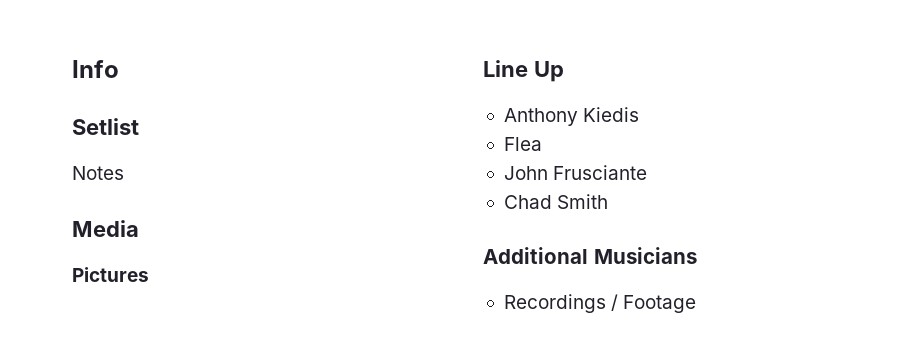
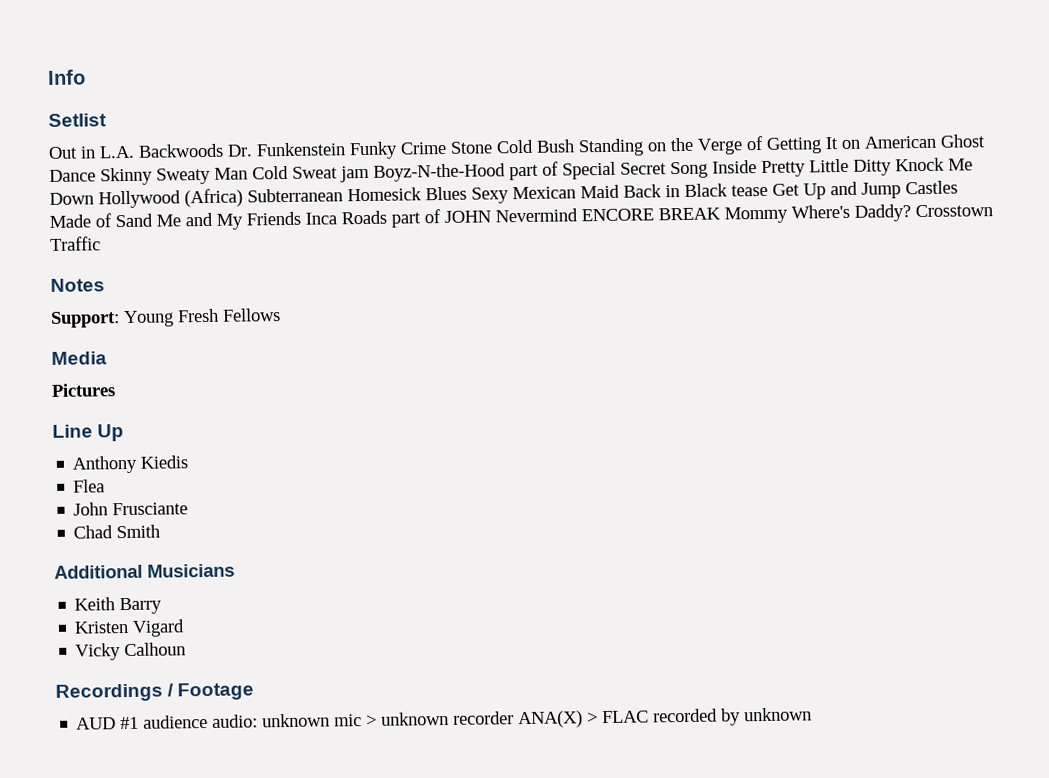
+ Out in L.A. Backwoods Dr. Funkenstein Funky Crime Stone Cold Bush Standing on the Verge of Getting It on American Ghost Dance Skinny Sweaty Man Cold Sweat jam Boyz-N-the-Hood part of Special Secret Song Inside Pretty Little Ditty Knock Me Down Hollywood (Africa) Subterranean Homesick Blues Sexy Mexican Maid Back in Black tease Get Up and Jump Castles Made of Sand Me and My Friends Inca Roads part of JOHN Nevermind ENCORE BREAK Mommy Where's Daddy? Crosstown Traffic
  Notes
+ Support: Young Fresh Fellows
+ Keith Barry
+ Kristen Vigard
+ Vicky Calhoun
  Recordings / Footage
+ AUD #1 audience audio: unknown mic > unknown recorder ANA(X) > FLAC recorded by unknown

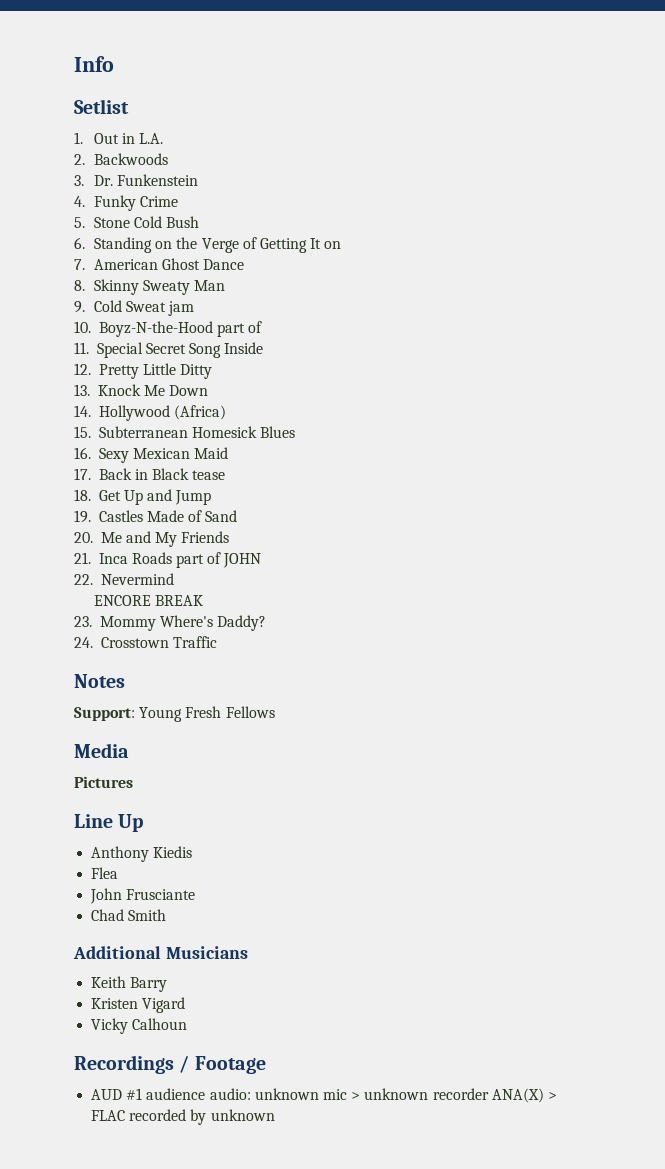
- Out in L.A. Backwoods Dr. Funkenstein Funky Crime Stone Cold Bush Standing on the Verge of Getting It on American Ghost Dance Skinny Sweaty Man Cold Sweat jam Boyz-N-the-Hood part of Special Secret Song Inside Pretty Little Ditty Knock Me Down Hollywood (Africa) Subterranean Homesick Blues Sexy Mexican Maid Back in Black tease Get Up and Jump Castles Made of Sand Me and My Friends Inca Roads part of JOHN Nevermind ENCORE BREAK Mommy Where's Daddy? Crosstown Traffic
+ 1. Out in L.A.
+ 2. Backwoods
+ 3. Dr. Funkenstein
+ 4. Funky Crime
+ 5. Stone Cold Bush
+ 6. Standing on the Verge of Getting It on
+ 7. American Ghost Dance
+ 8. Skinny Sweaty Man
+ 9. Cold Sweat jam
+ 10. Boyz-N-the-Hood part of
+ 11. Special Secret Song Inside
+ 12. Pretty Little Ditty
+ 13. Knock Me Down
+ 14. Hollywood (Africa)
+ 15. Subterranean Homesick Blues
+ 16. Sexy Mexican Maid
+ 17. Back in Black tease
+ 18. Get Up and Jump
+ 19. Castles Made of Sand
+ 20. Me and My Friends
+ 21. Inca Roads part of JOHN
+ 22. Nevermind
+ ENCORE BREAK
+ 23. Mommy Where's Daddy?
+ 24. Crosstown Traffic

